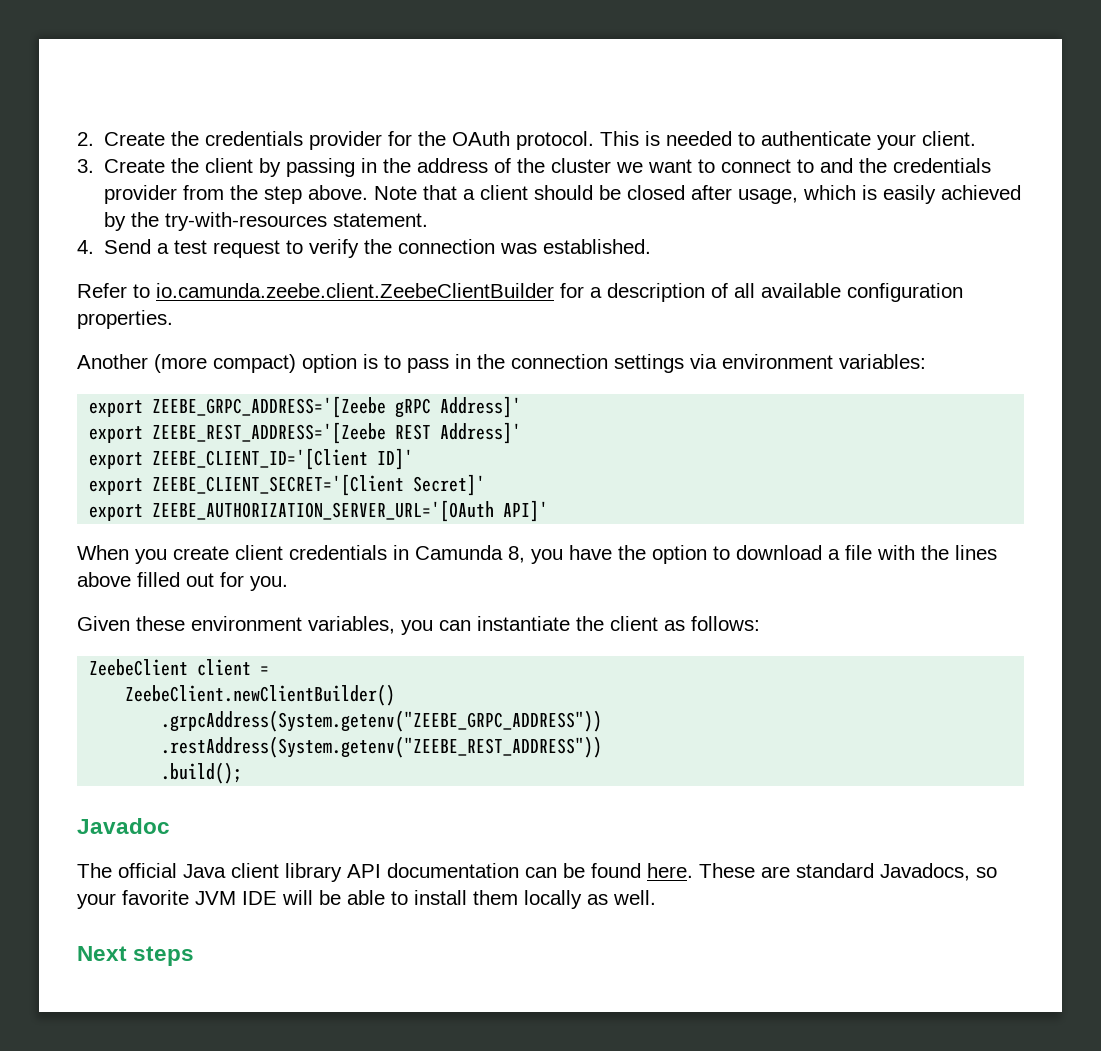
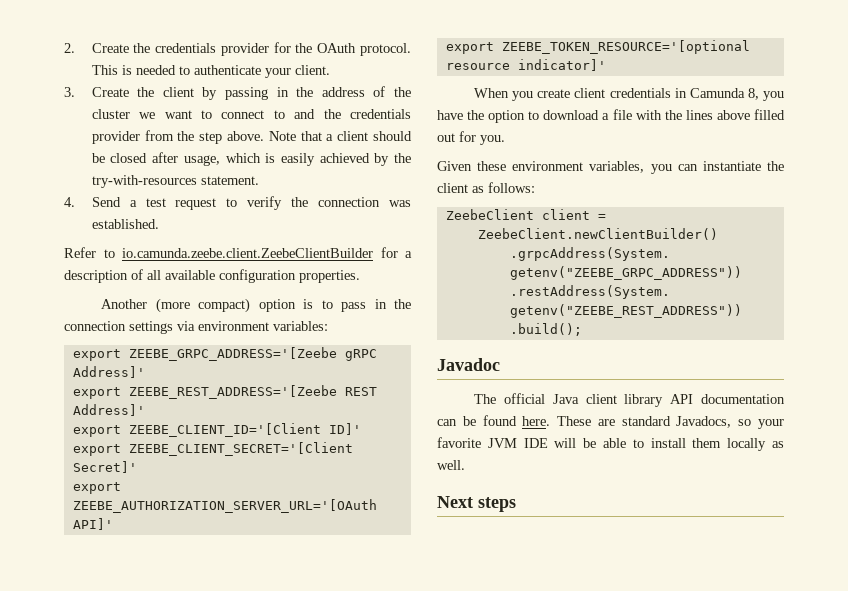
+ export ZEEBE_TOKEN_RESOURCE='[optional resource indicator]'

